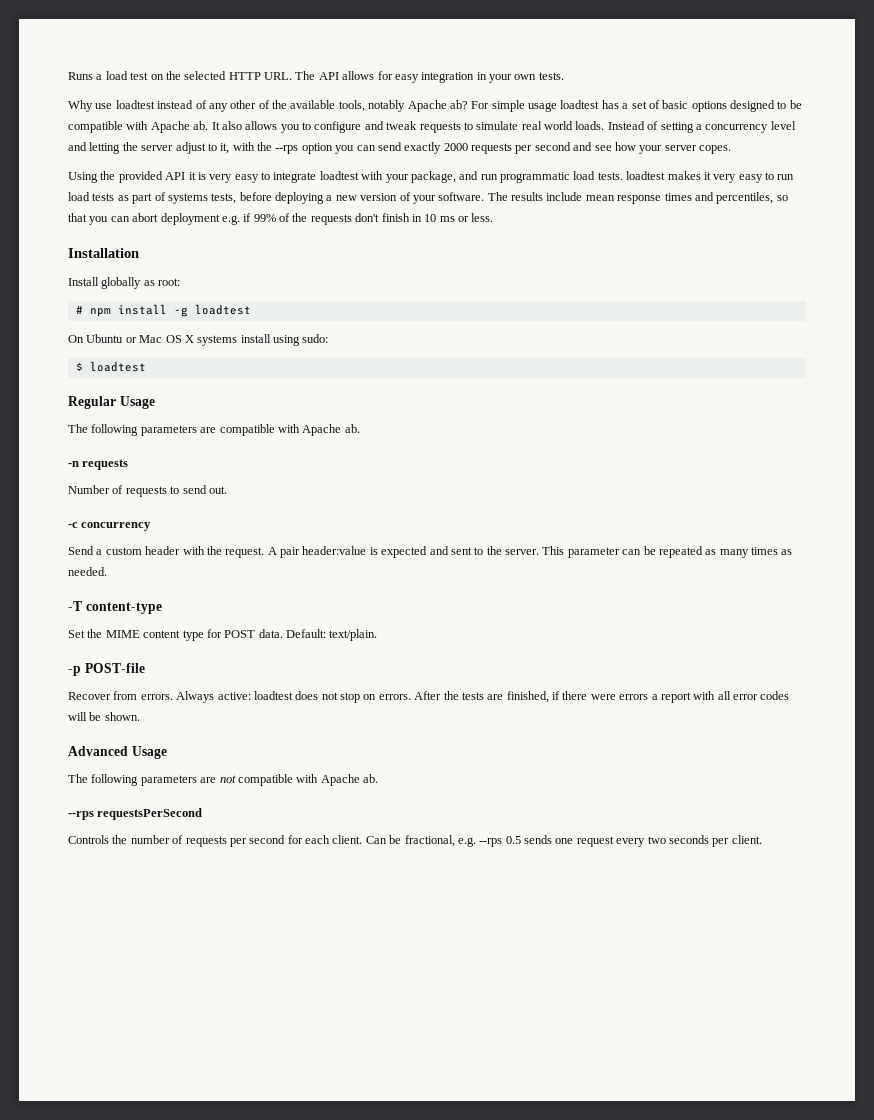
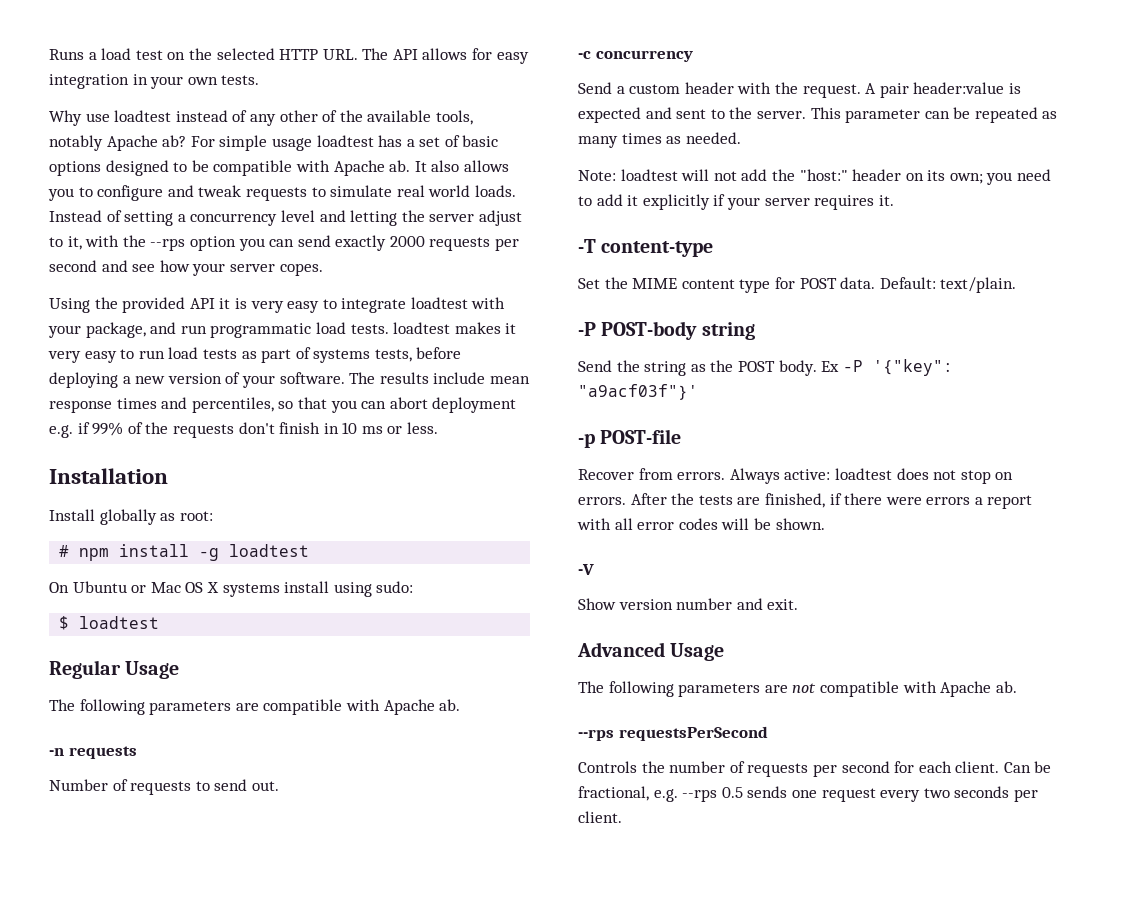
+ Note: loadtest will not add the "host:" header on its own; you need to add it explicitly if your server requires it.
+ -P POST-body string
+ Send the string as the POST body. Ex -P '{"key": "a9acf03f"}'
+ -V
+ Show version number and exit.

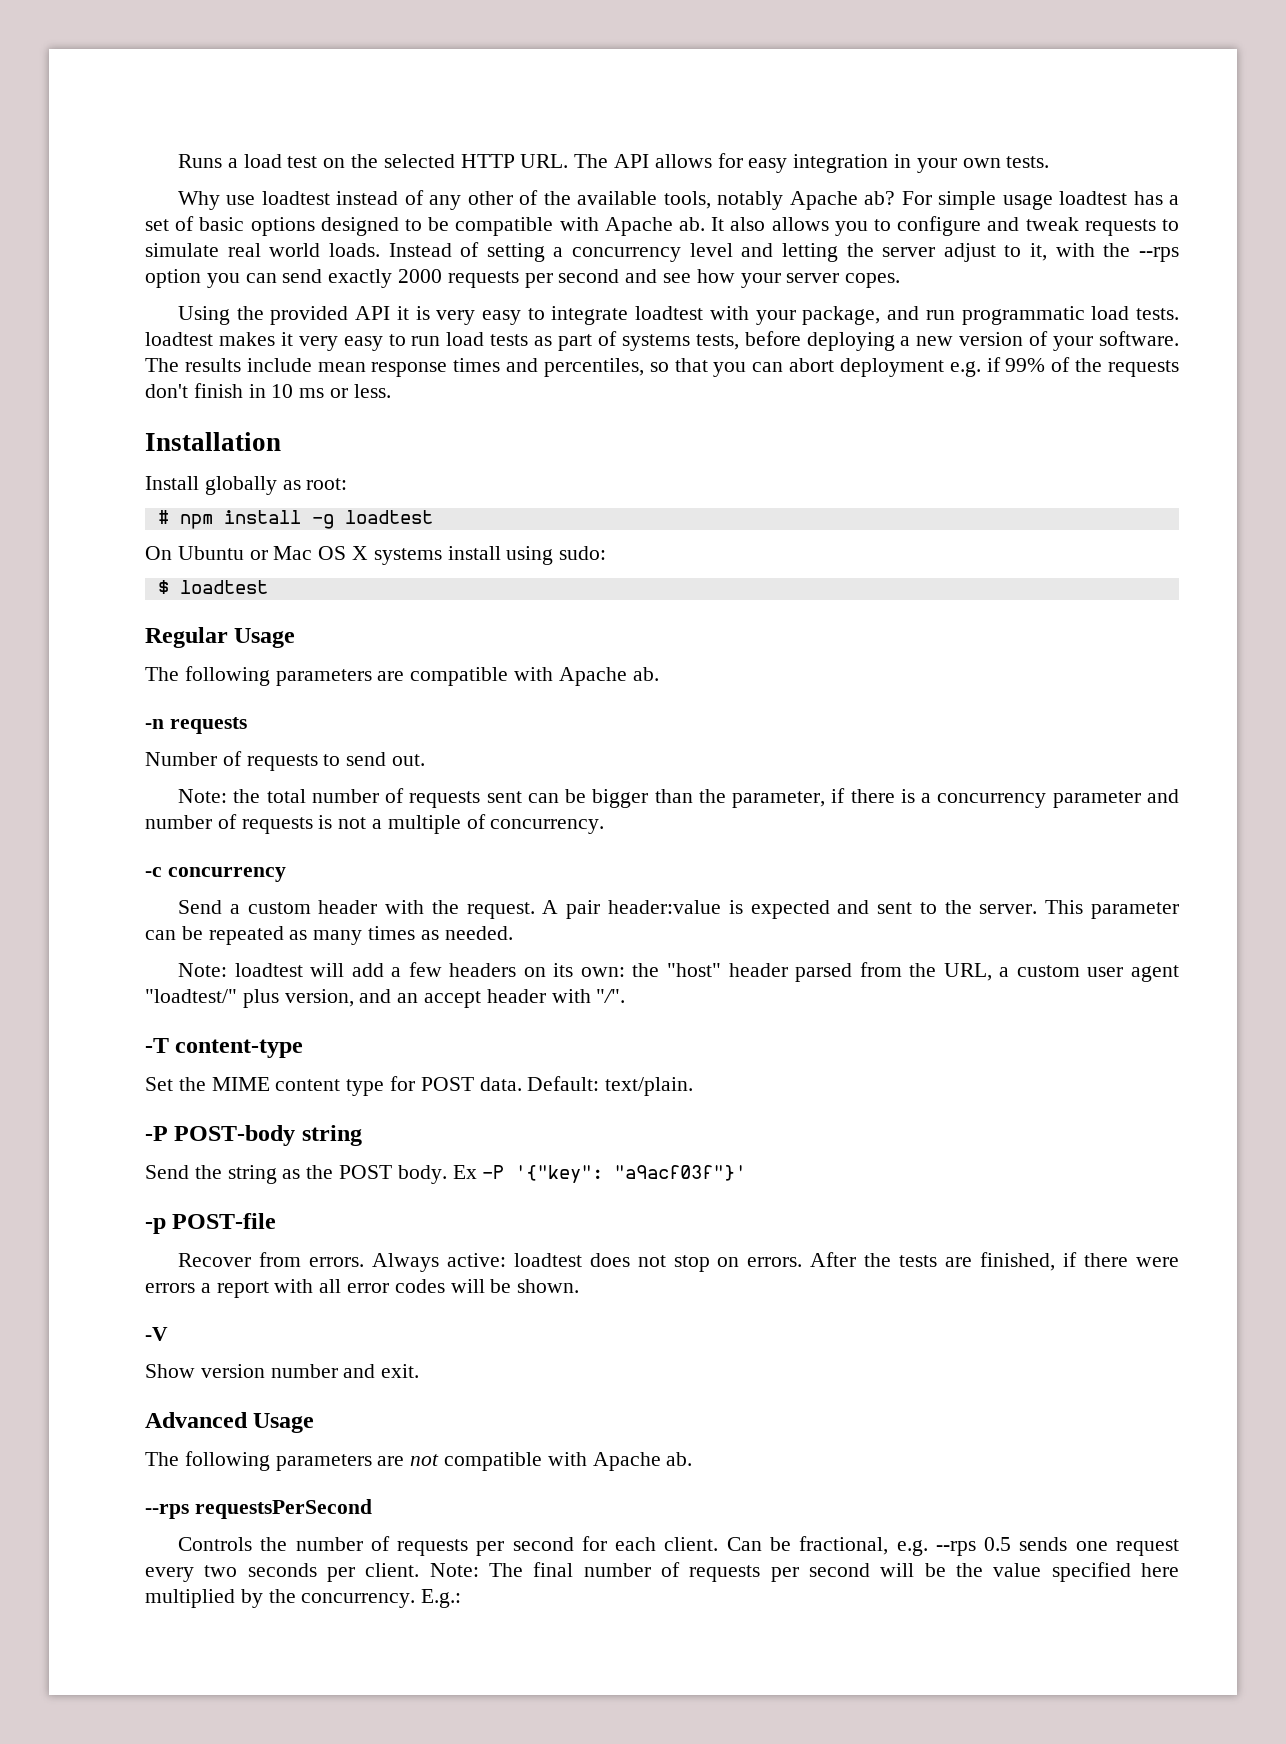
+ Note: the total number of requests sent can be bigger than the parameter, if there is a concurrency parameter and number of requests is not a multiple of concurrency.
- Note: loadtest will not add the "host:" header on its own; you need to add it explicitly if your server requires it.
+ Note: loadtest will add a few headers on its own: the "host" header parsed from the URL, a custom user agent "loadtest/" plus version, and an accept header with "/".
+ Note: The final number of requests per second will be the value specified here multiplied by the concurrency. E.g.:

